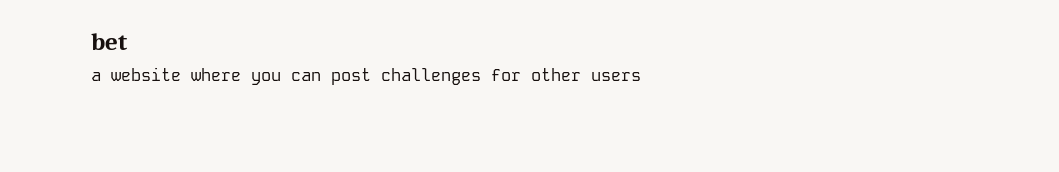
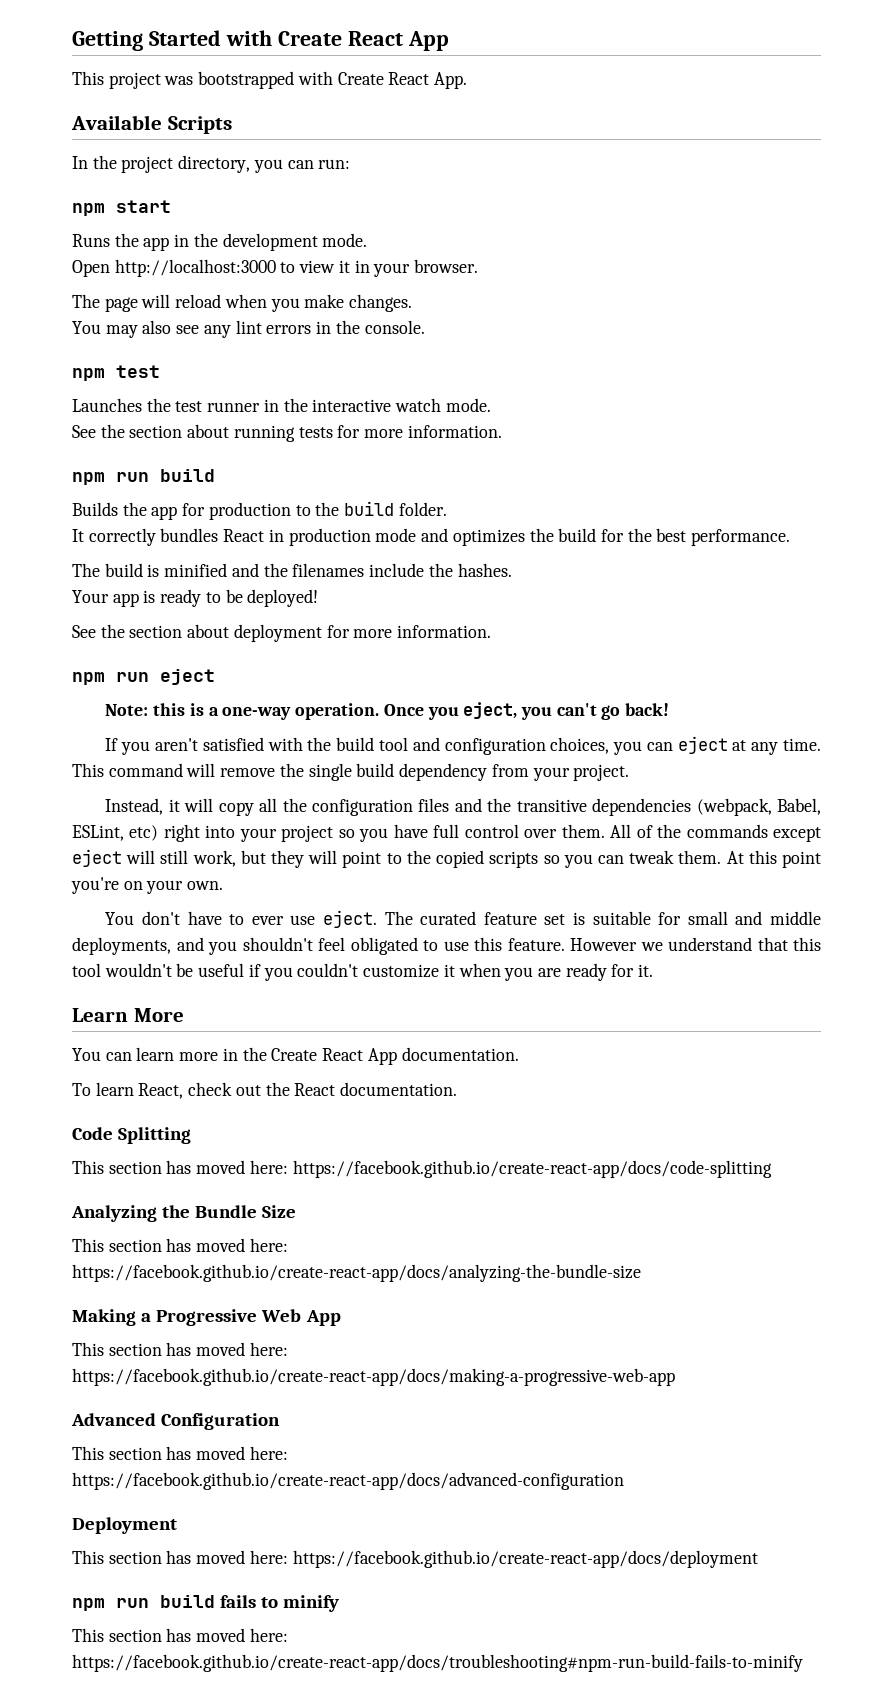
- bet
- a website where you can post challenges for other users
+ Getting Started with Create React App
+ This project was bootstrapped with Create React App.
+ Available Scripts
+ In the project directory, you can run:
+ npm start
+ Runs the app in the development mode.
+ Open http://localhost:3000 to view it in your browser.
+ The page will reload when you make changes.
+ You may also see any lint errors in the console.
+ npm test
+ Launches the test runner in the interactive watch mode.
+ See the section about running tests for more information.
+ npm run build
+ Builds the app for production to the build folder.
+ It correctly bundles React in production mode and optimizes the build for the best performance.
+ The build is minified and the filenames include the hashes.
+ Your app is ready to be deployed!
+ See the section about deployment for more information.
+ npm run eject
+ Note: this is a one-way operation. Once you eject, you can't go back!
+ If you aren't satisfied with the build tool and configuration choices, you can eject at any time. This command will remove the single build dependency from your project.
+ Instead, it will copy all the configuration files and the transitive dependencies (webpack, Babel, ESLint, etc) right into your project so you have full control over them. All of the commands except eject will still work, but they will point to the copied scripts so you can tweak them. At this point you're on your own.
+ You don't have to ever use eject. The curated feature set is suitable for small and middle deployments, and you shouldn't feel obligated to use this feature. However we understand that this tool wouldn't be useful if you couldn't customize it when you are ready for it.
+ Learn More
+ You can learn more in the Create React App documentation.
+ To learn React, check out the React documentation.
+ Code Splitting
+ This section has moved here: https://facebook.github.io/create-react-app/docs/code-splitting
+ Analyzing the Bundle Size
+ This section has moved here: https://facebook.github.io/create-react-app/docs/analyzing-the-bundle-size
+ Making a Progressive Web App
+ This section has moved here: https://facebook.github.io/create-react-app/docs/making-a-progressive-web-app
+ Advanced Configuration
+ This section has moved here: https://facebook.github.io/create-react-app/docs/advanced-configuration
+ Deployment
+ This section has moved here: https://facebook.github.io/create-react-app/docs/deployment
+ npm run build fails to minify
+ This section has moved here: https://facebook.github.io/create-react-app/docs/troubleshooting#npm-run-build-fails-to-minify

